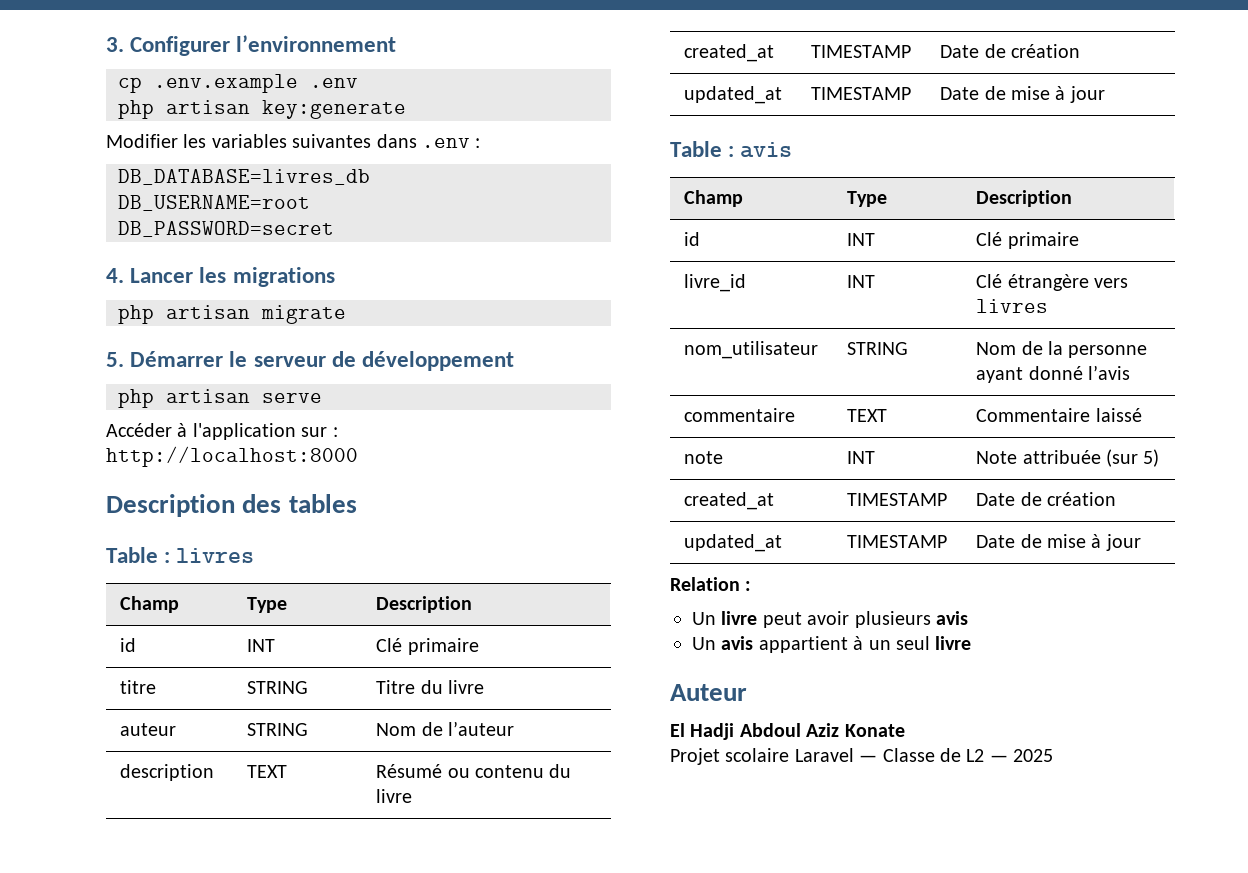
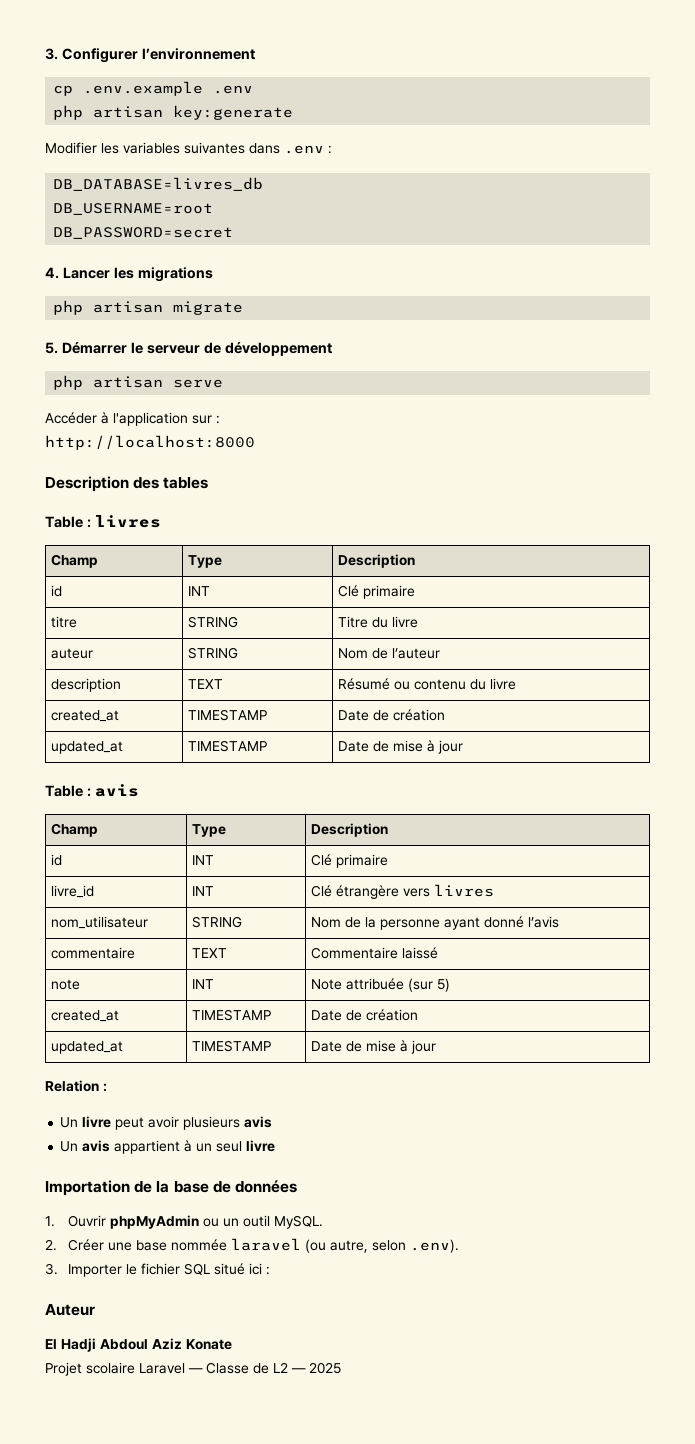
+ Importation de la base de données
+ 1. Ouvrir phpMyAdmin ou un outil MySQL.
+ 2. Créer une base nommée laravel (ou autre, selon .env).
+ 3. Importer le fichier SQL situé ici :

